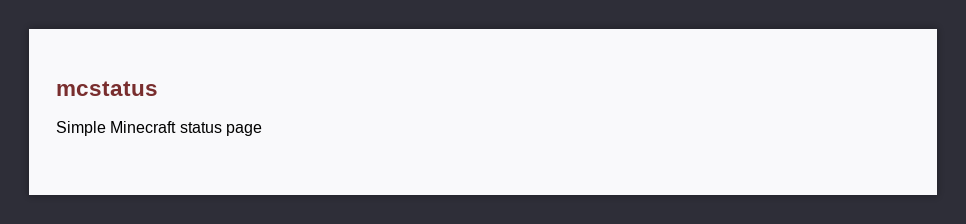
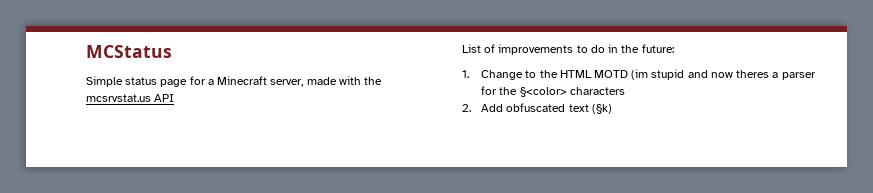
- mcstatus
+ MCStatus
- Simple Minecraft status page
+ Simple status page for a Minecraft server, made with the mcsrvstat.us API
+ List of improvements to do in the future:
+ 1. Change to the HTML MOTD (im stupid and now theres a parser for the §<color> characters
+ 2. Add obfuscated text (§k)

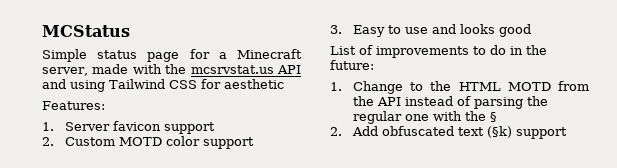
- Simple status page for a Minecraft server, made with the mcsrvstat.us API
+ Simple status page for a Minecraft server, made with the mcsrvstat.us API and using Tailwind CSS for aesthetic
+ Features:
+ 1. Server favicon support
+ 2. Custom MOTD color support
+ 3. Easy to use and looks good
- 1. Change to the HTML MOTD (im stupid and now theres a parser for the §<color> characters
+ 1. Change to the HTML MOTD from the API instead of parsing the regular one with the §
- 2. Add obfuscated text (§k)
+ 2. Add obfuscated text (§k) support

